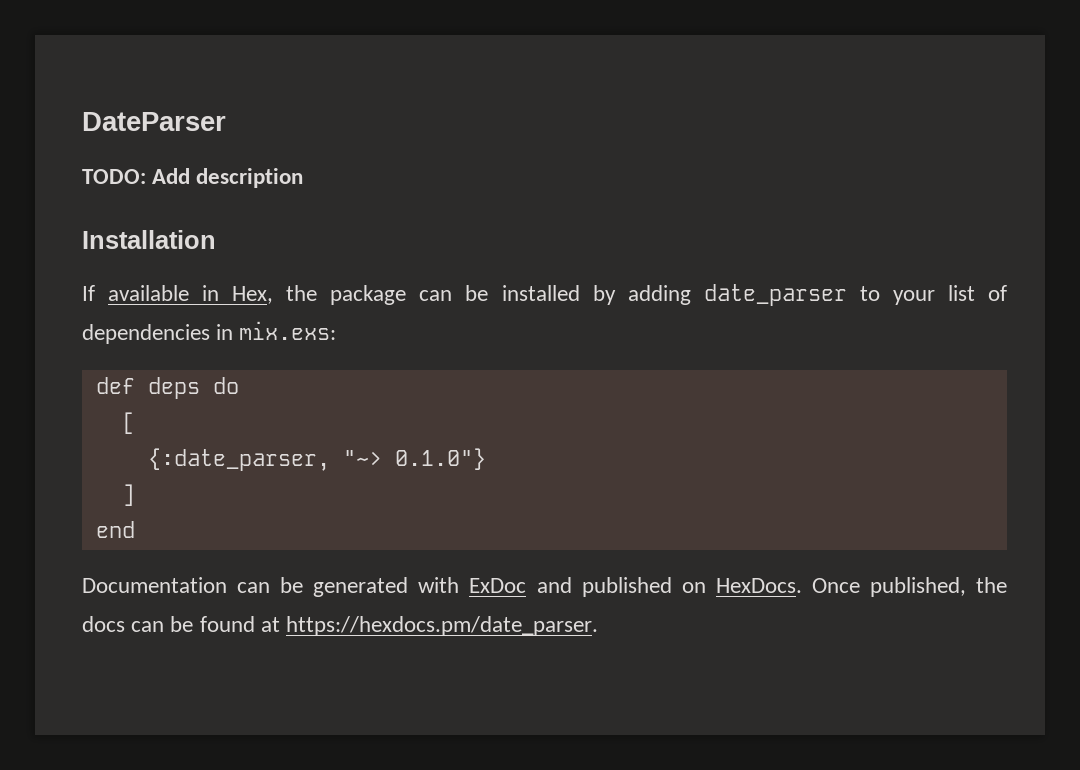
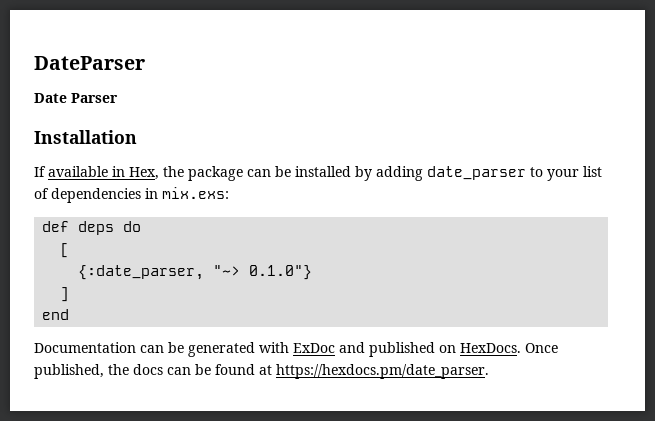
- TODO: Add description
+ Date Parser

